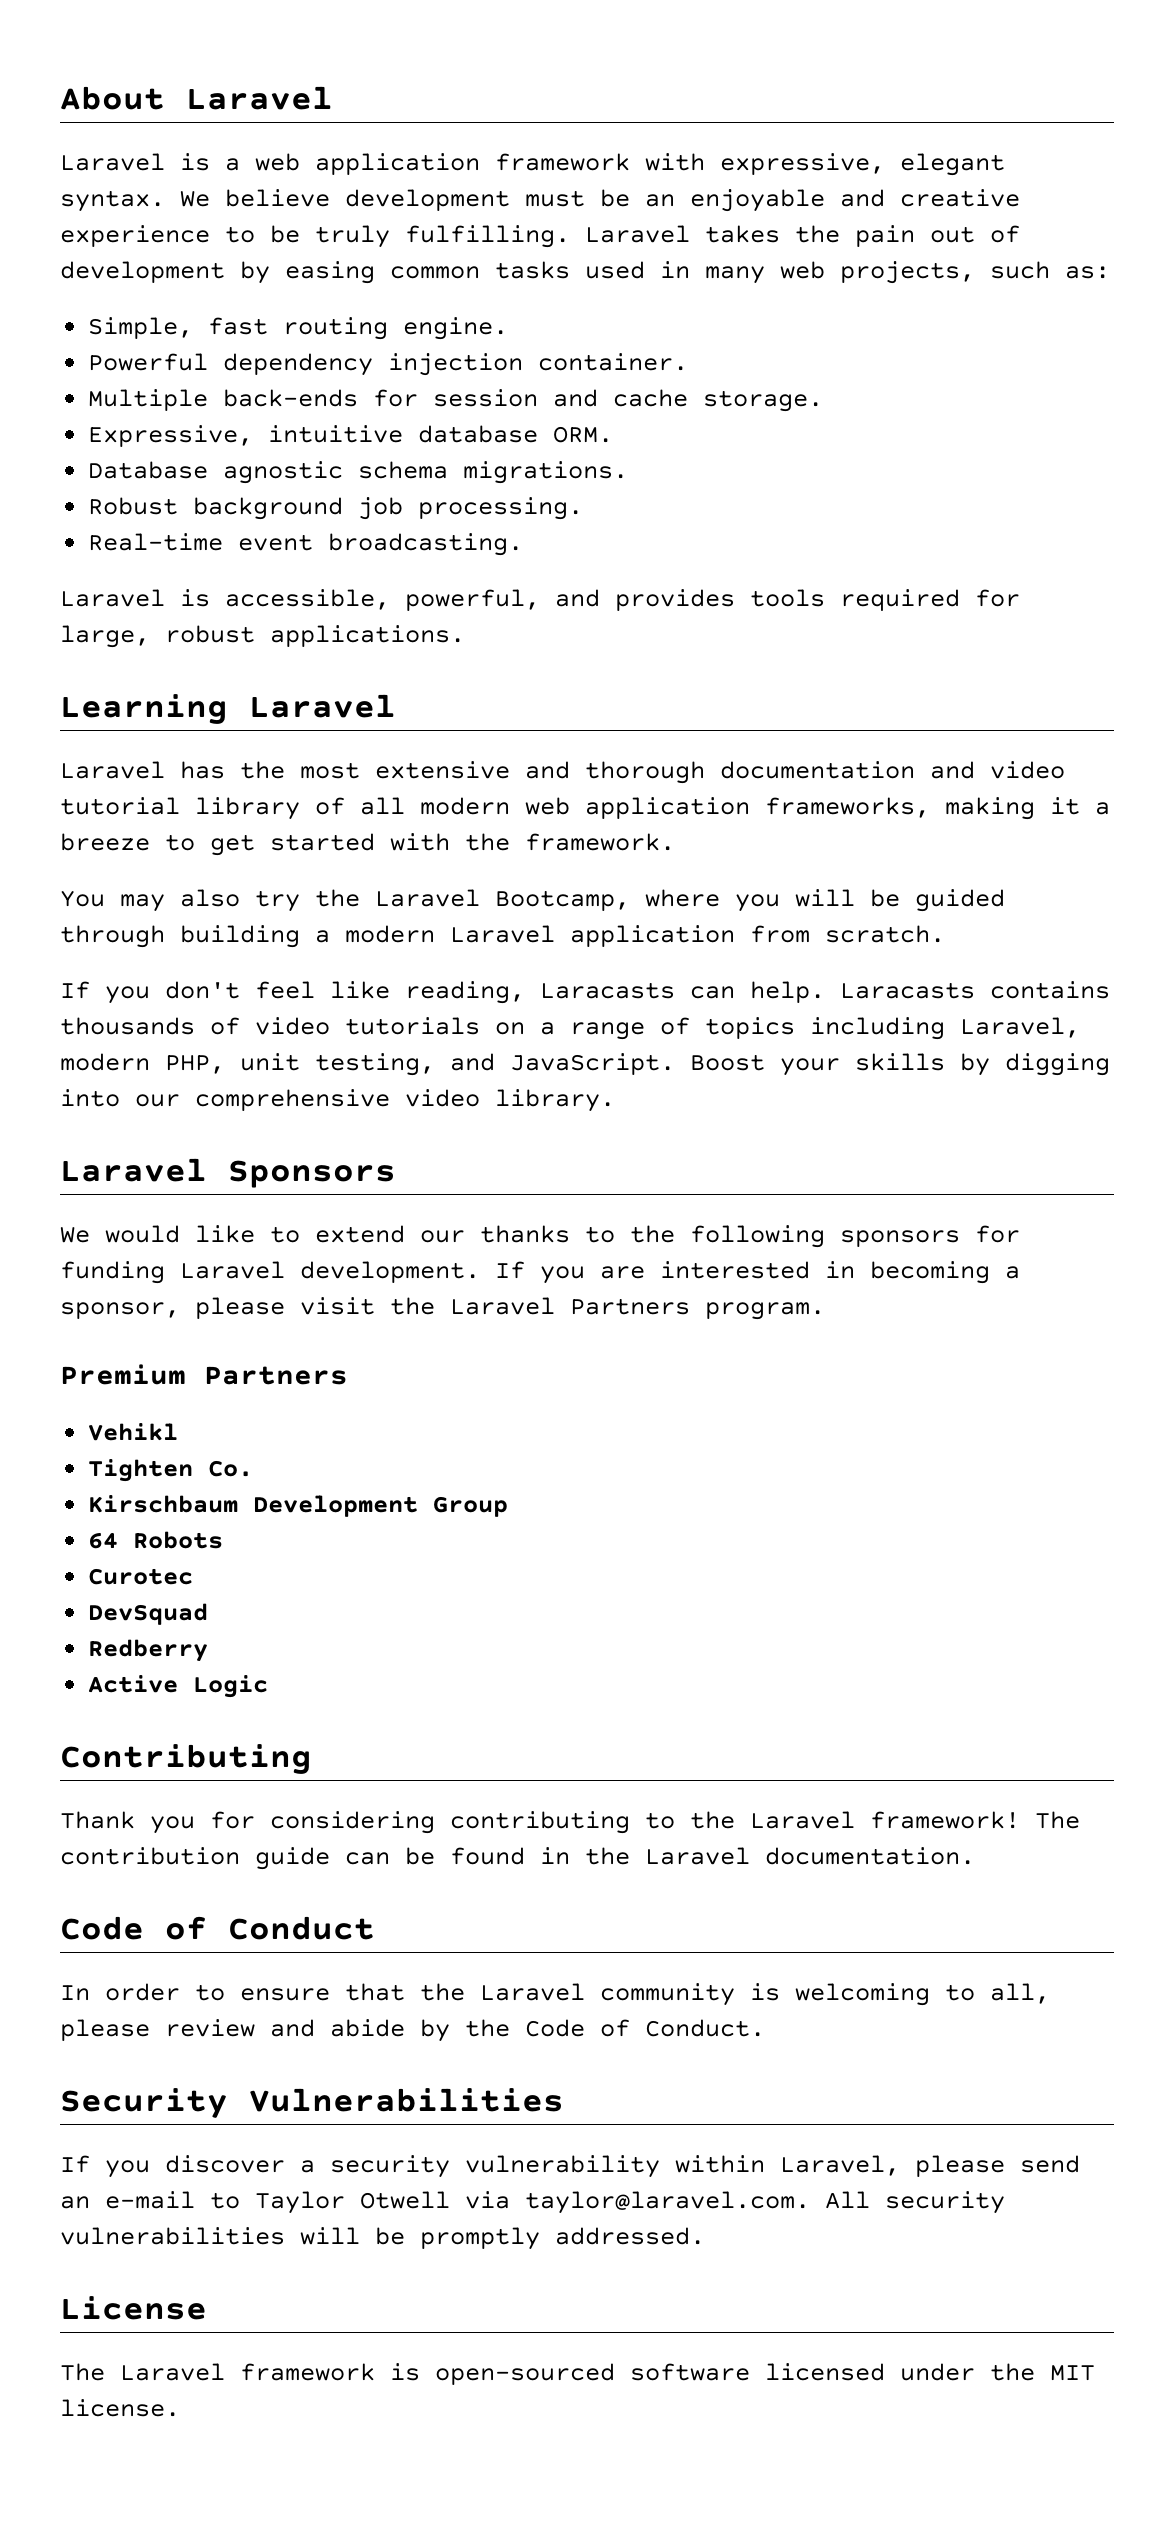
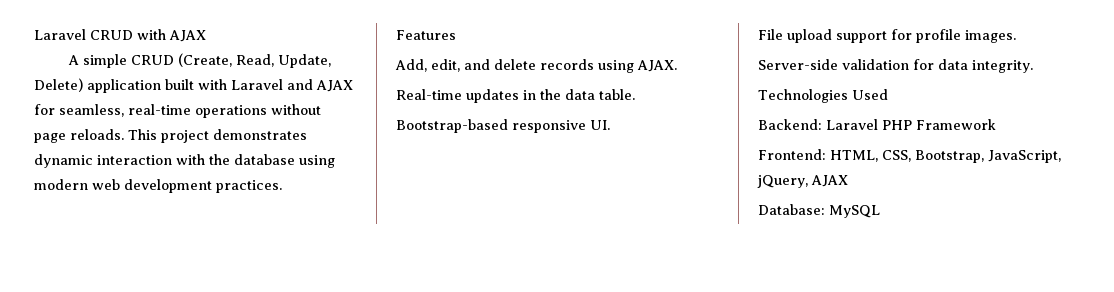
- About Laravel
- Laravel is a web application framework with expressive, elegant syntax. We believe development must be an enjoyable and creative experience to be truly fulfilling. Laravel takes the pain out of development by easing common tasks used in many web projects, such as:
- Simple, fast routing engine.
- Powerful dependency injection container.
- Multiple back-ends for session and cache storage.
- Expressive, intuitive database ORM.
- Database agnostic schema migrations.
- Robust background job processing.
- Real-time event broadcasting.
- Laravel is accessible, powerful, and provides tools required for large, robust applications.
- Learning Laravel
- Laravel has the most extensive and thorough documentation and video tutorial library of all modern web application frameworks, making it a breeze to get started with the framework.
- You may also try the Laravel Bootcamp, where you will be guided through building a modern Laravel application from scratch.
- If you don't feel like reading, Laracasts can help. Laracasts contains thousands of video tutorials on a range of topics including Laravel, modern PHP, unit testing, and JavaScript. Boost your skills by digging into our comprehensive video library.
- Laravel Sponsors
- We would like to extend our thanks to the following sponsors for funding Laravel development. If you are interested in becoming a sponsor, please visit the Laravel Partners program.
- Premium Partners
- Vehikl
- Tighten Co.
- Kirschbaum Development Group
- 64 Robots
- Curotec
- DevSquad
- Redberry
- Active Logic
- Contributing
- Thank you for considering contributing to the Laravel framework! The contribution guide can be found in the Laravel documentation.
- Code of Conduct
- In order to ensure that the Laravel community is welcoming to all, please review and abide by the Code of Conduct.
- Security Vulnerabilities
- If you discover a security vulnerability within Laravel, please send an e-mail to Taylor Otwell via taylor@laravel.com. All security vulnerabilities will be promptly addressed.
- License
- The Laravel framework is open-sourced software licensed under the MIT license.
+ Laravel CRUD with AJAX
+ A simple CRUD (Create, Read, Update, Delete) application built with Laravel and AJAX for seamless, real-time operations without page reloads. This project demonstrates dynamic interaction with the database using modern web development practices.
+ Features
+ Add, edit, and delete records using AJAX.
+ Real-time updates in the data table.
+ Bootstrap-based responsive UI.
+ File upload support for profile images.
+ Server-side validation for data integrity.
+ Technologies Used
+ Backend: Laravel PHP Framework
+ Frontend: HTML, CSS, Bootstrap, JavaScript, jQuery, AJAX
+ Database: MySQL

